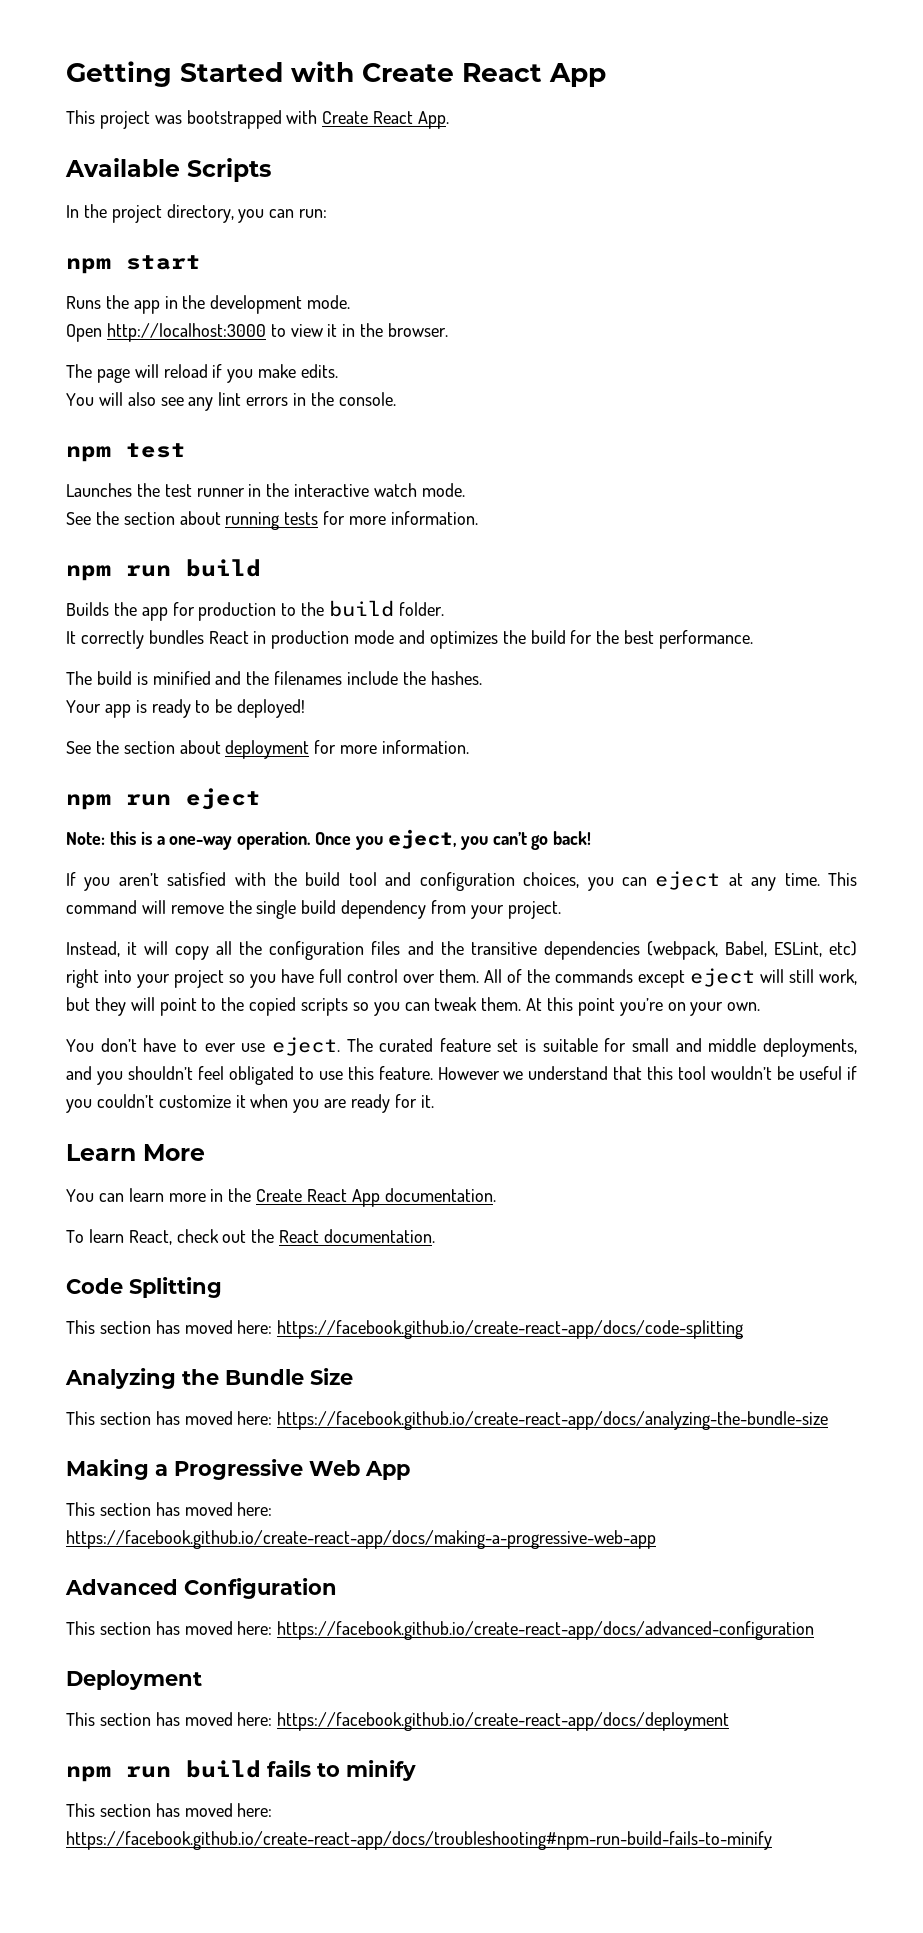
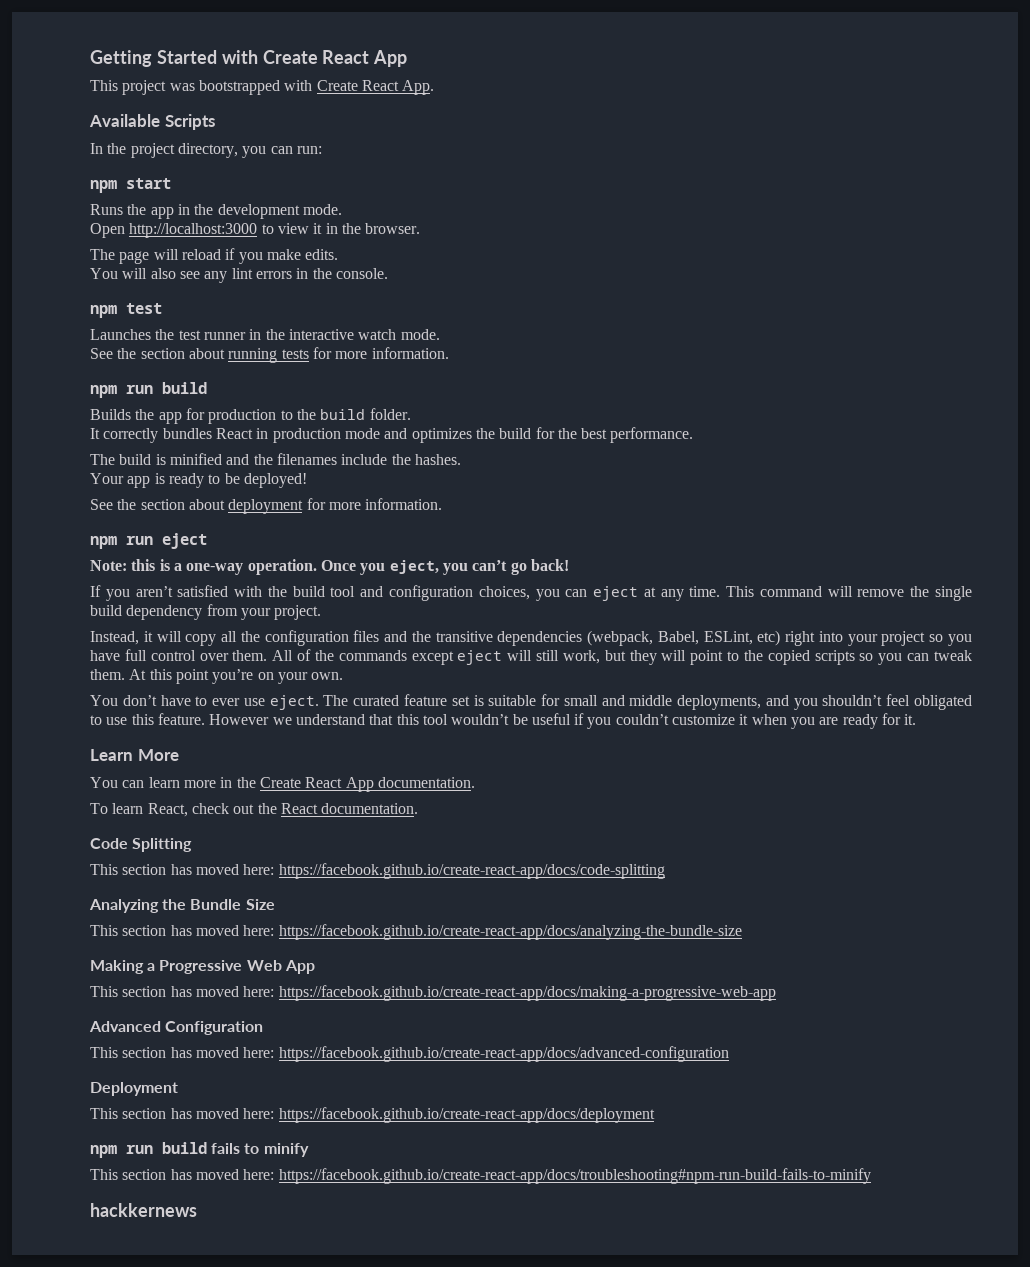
+ hackkernews

